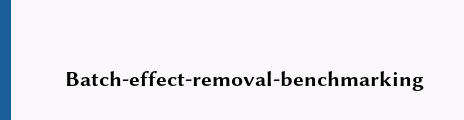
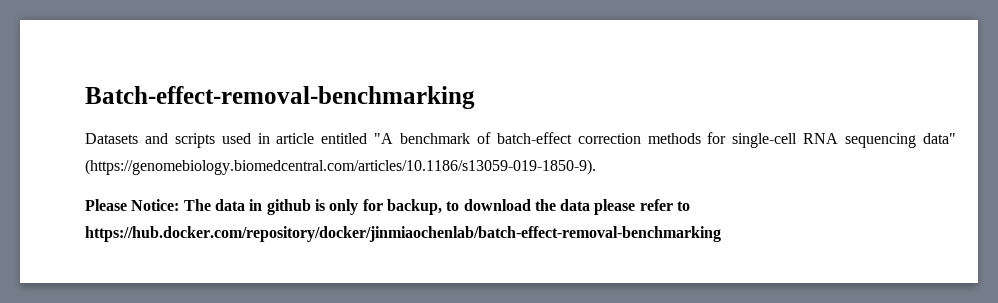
+ Datasets and scripts used in article entitled "A benchmark of batch-effect correction methods for single-cell RNA sequencing data" (https://genomebiology.biomedcentral.com/articles/10.1186/s13059-019-1850-9).
+ Please Notice: The data in github is only for backup, to download the data please refer to https://hub.docker.com/repository/docker/jinmiaochenlab/batch-effect-removal-benchmarking

